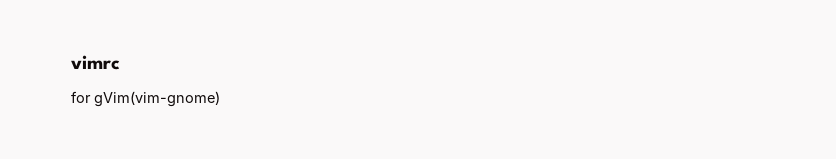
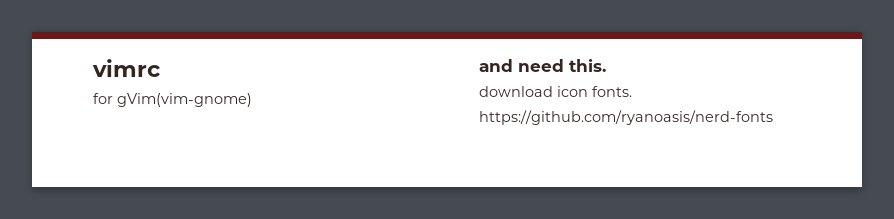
+ and need this.
+ download icon fonts.
+ https://github.com/ryanoasis/nerd-fonts

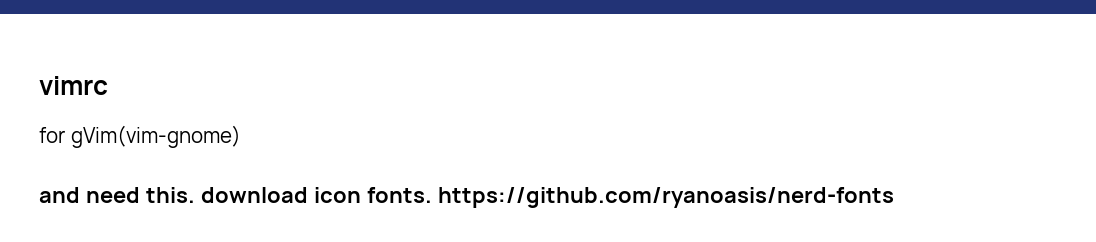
- and need this.
- download icon fonts.
- https://github.com/ryanoasis/nerd-fonts
+ and need this. download icon fonts. https://github.com/ryanoasis/nerd-fonts

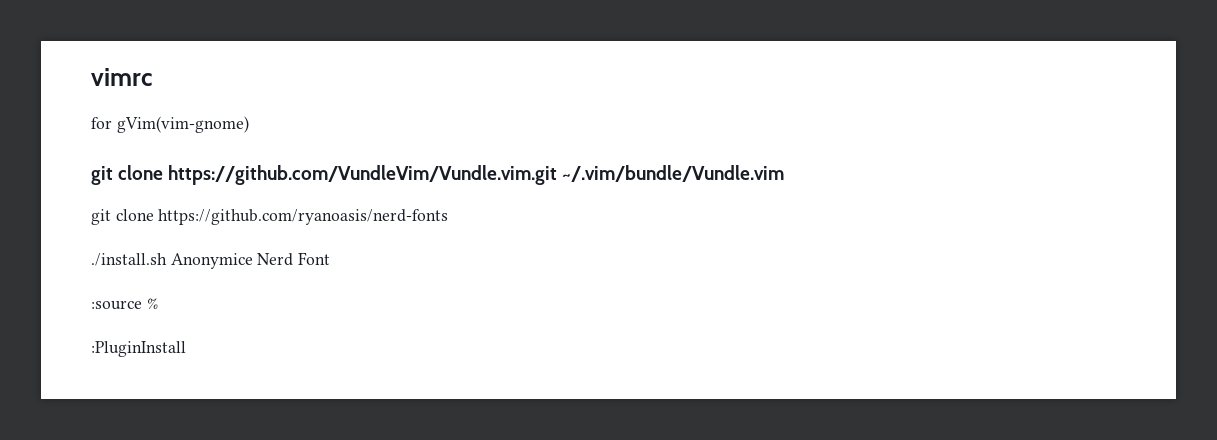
- and need this. download icon fonts. https://github.com/ryanoasis/nerd-fonts
+ git clone https://github.com/VundleVim/Vundle.vim.git ~/.vim/bundle/Vundle.vim
+ git clone https://github.com/ryanoasis/nerd-fonts
+ ./install.sh Anonymice Nerd Font
+ :source %
+ :PluginInstall

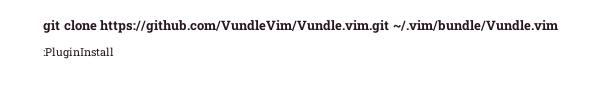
- vimrc
- for gVim(vim-gnome)
- git clone https://github.com/ryanoasis/nerd-fonts
- ./install.sh Anonymice Nerd Font
- :source %

